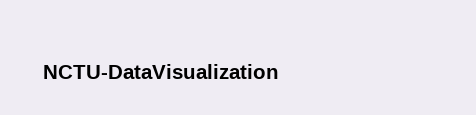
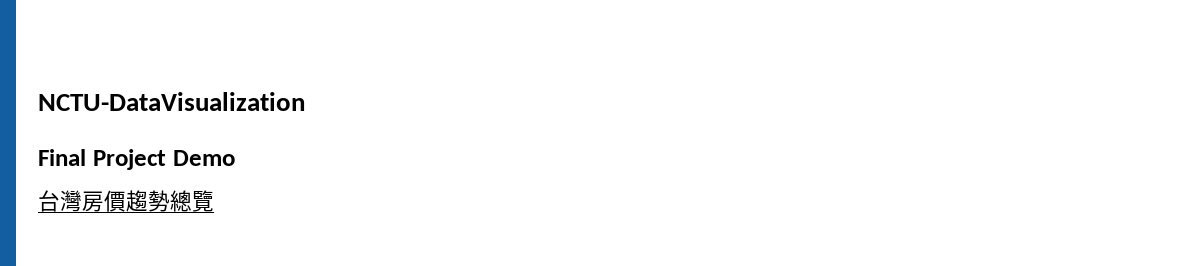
+ Final Project Demo
+ 台灣房價趨勢總覽

